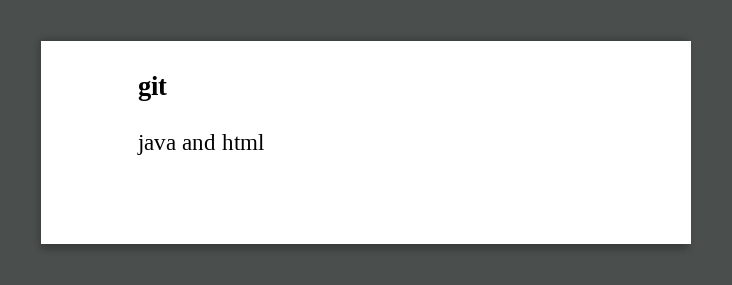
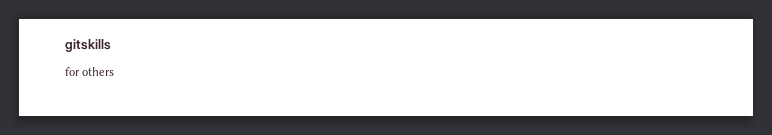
- git
- java and html
+ gitskills
+ for others

